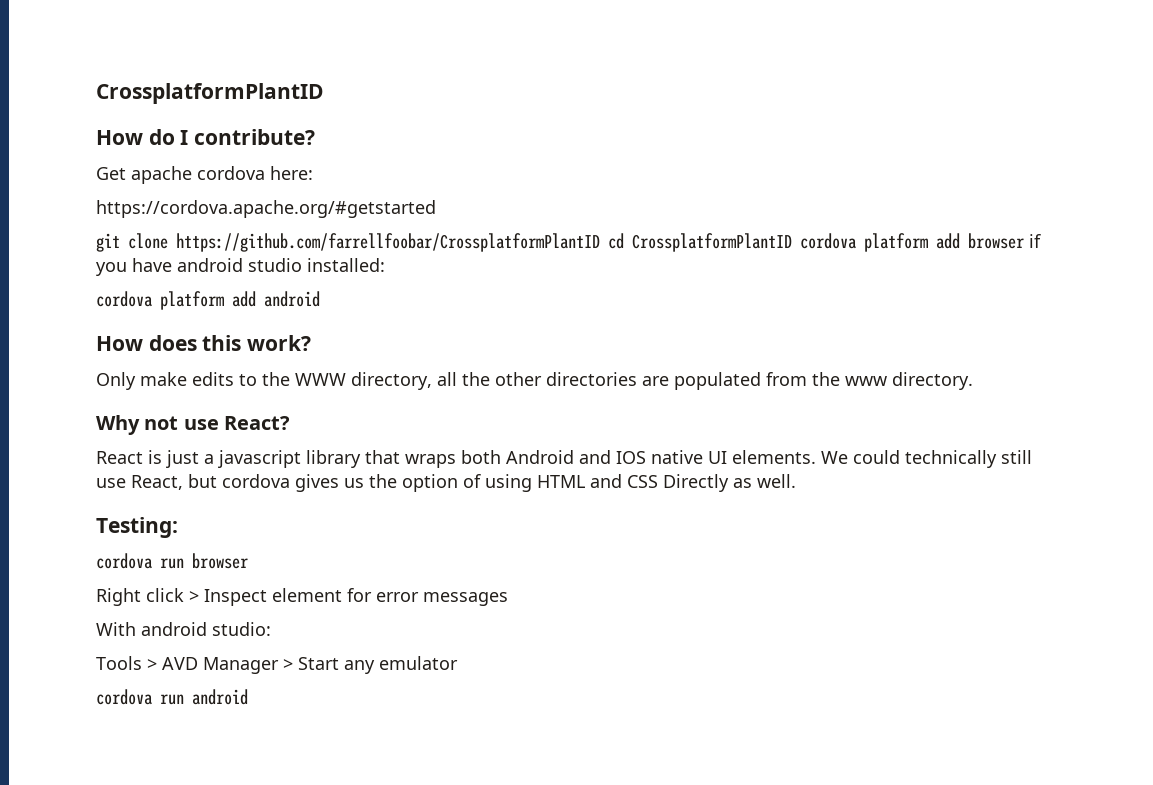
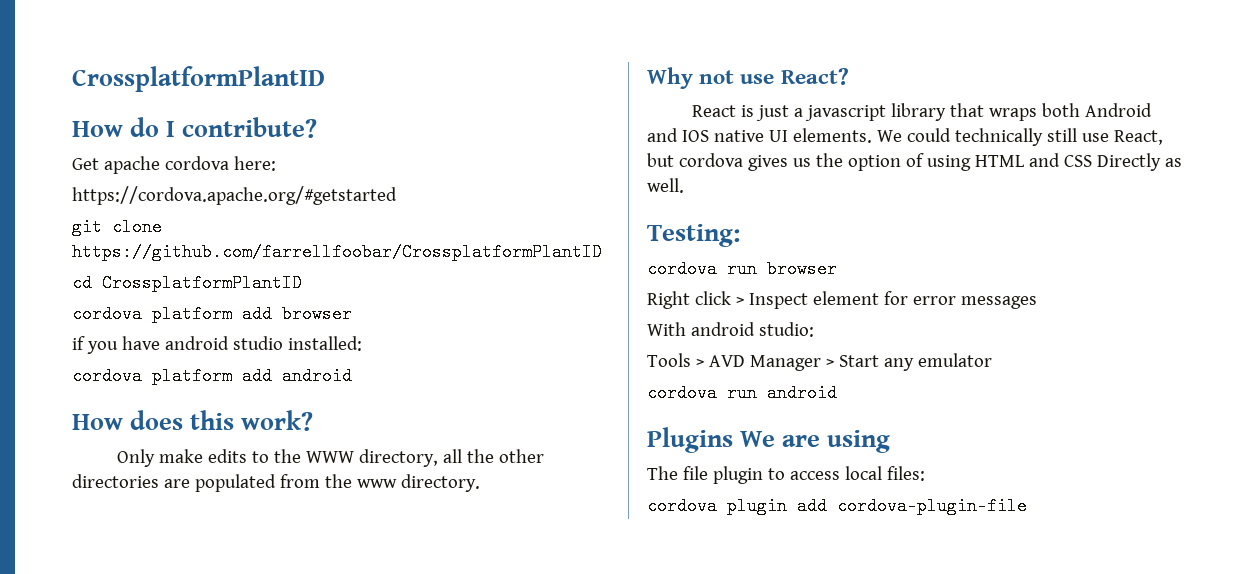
- git clone https://github.com/farrellfoobar/CrossplatformPlantID cd CrossplatformPlantID cordova platform add browser if you have android studio installed:
+ git clone https://github.com/farrellfoobar/CrossplatformPlantID
+ cd CrossplatformPlantID
+ cordova platform add browser
+ if you have android studio installed:
+ Plugins We are using
+ The file plugin to access local files:
+ cordova plugin add cordova-plugin-file

